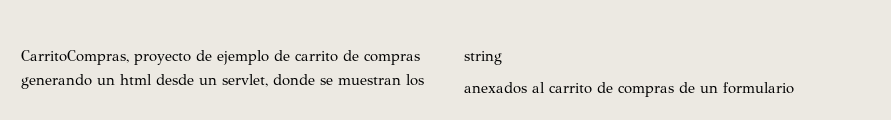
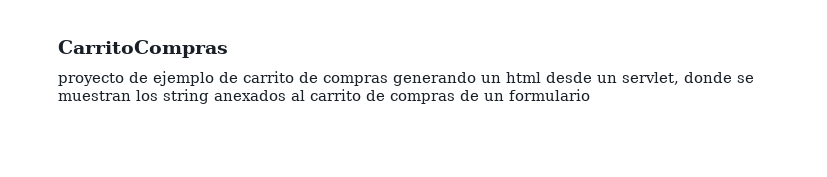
- CarritoCompras, proyecto de ejemplo de carrito de compras generando un html desde un servlet, donde se muestran los string
- anexados al carrito de compras de un formulario
+ CarritoCompras
+ proyecto de ejemplo de carrito de compras generando un html desde un servlet, donde se muestran los string anexados al carrito de compras de un formulario

